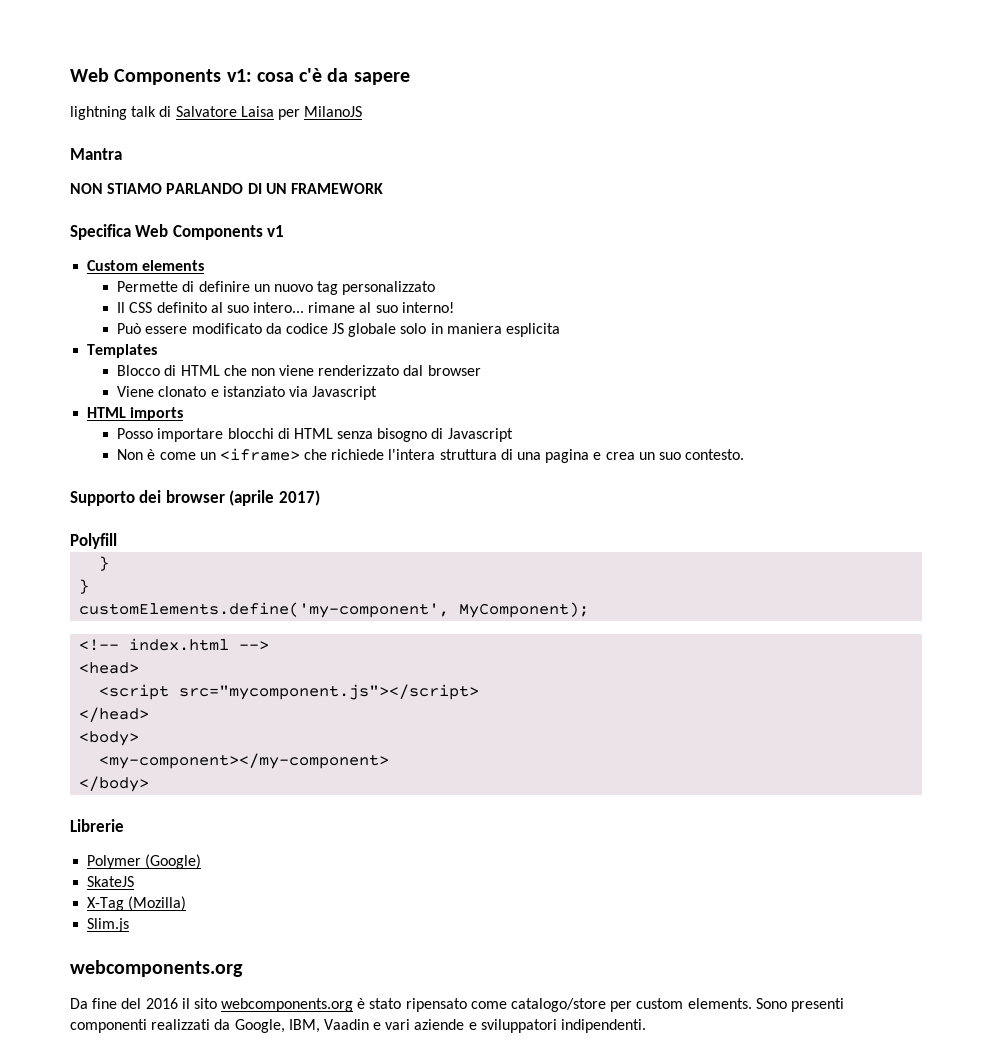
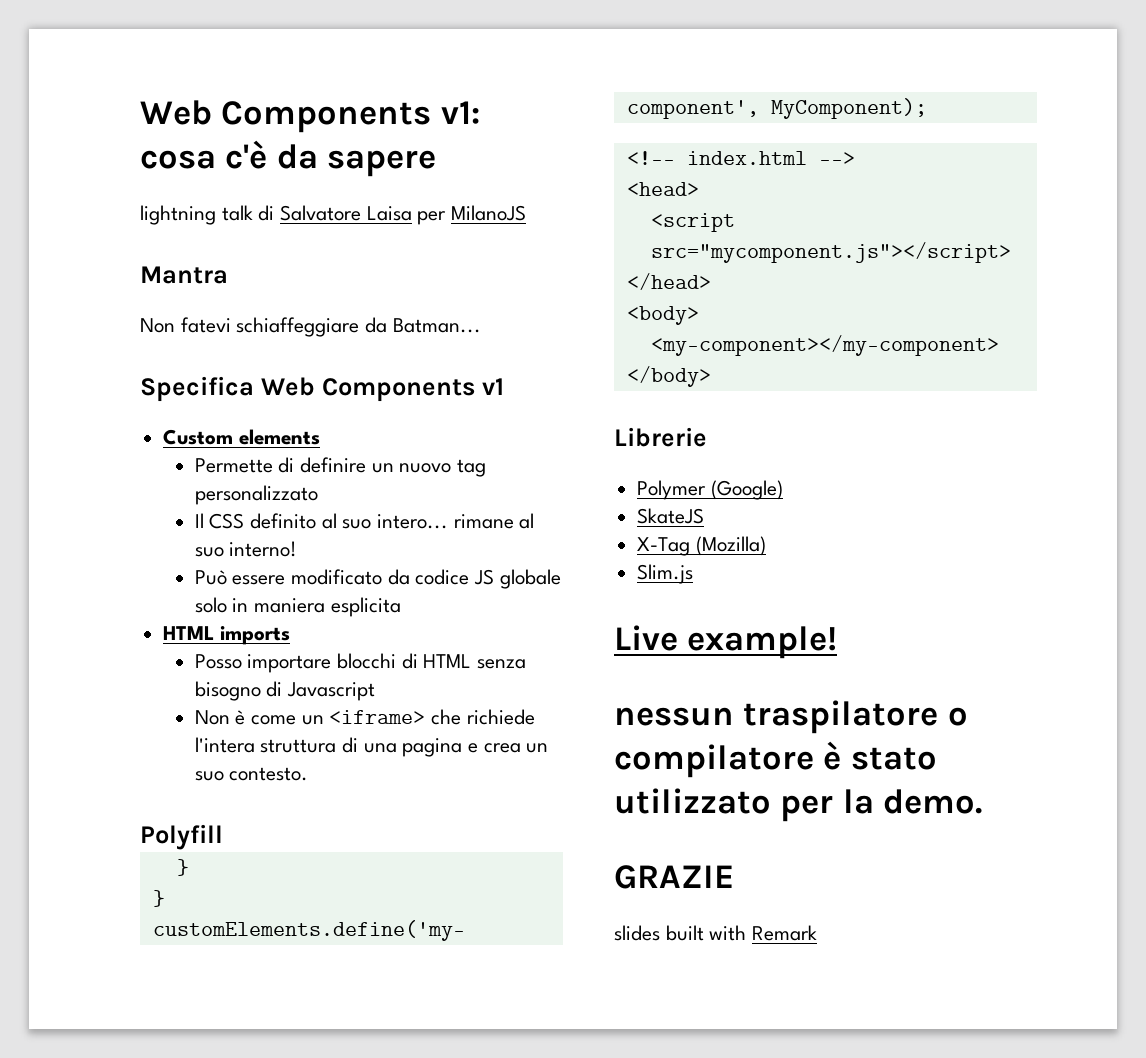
- NON STIAMO PARLANDO DI UN FRAMEWORK
+ Non fatevi schiaffeggiare da Batman...
- Templates
- Blocco di HTML che non viene renderizzato dal browser
- Viene clonato e istanziato via Javascript
- Supporto dei browser (aprile 2017)
  Slim.js
- webcomponents.org
- Da fine del 2016 il sito webcomponents.org è stato ripensato come catalogo/store per custom elements. Sono presenti componenti realizzati da Google, IBM, Vaadin e vari aziende e sviluppatori indipendenti.
+ Live example!
+ nessun traspilatore o compilatore è stato utilizzato per la demo.
+ GRAZIE
+ slides built with Remark

